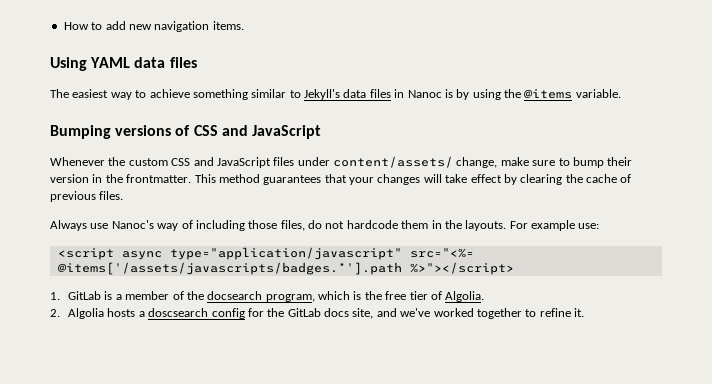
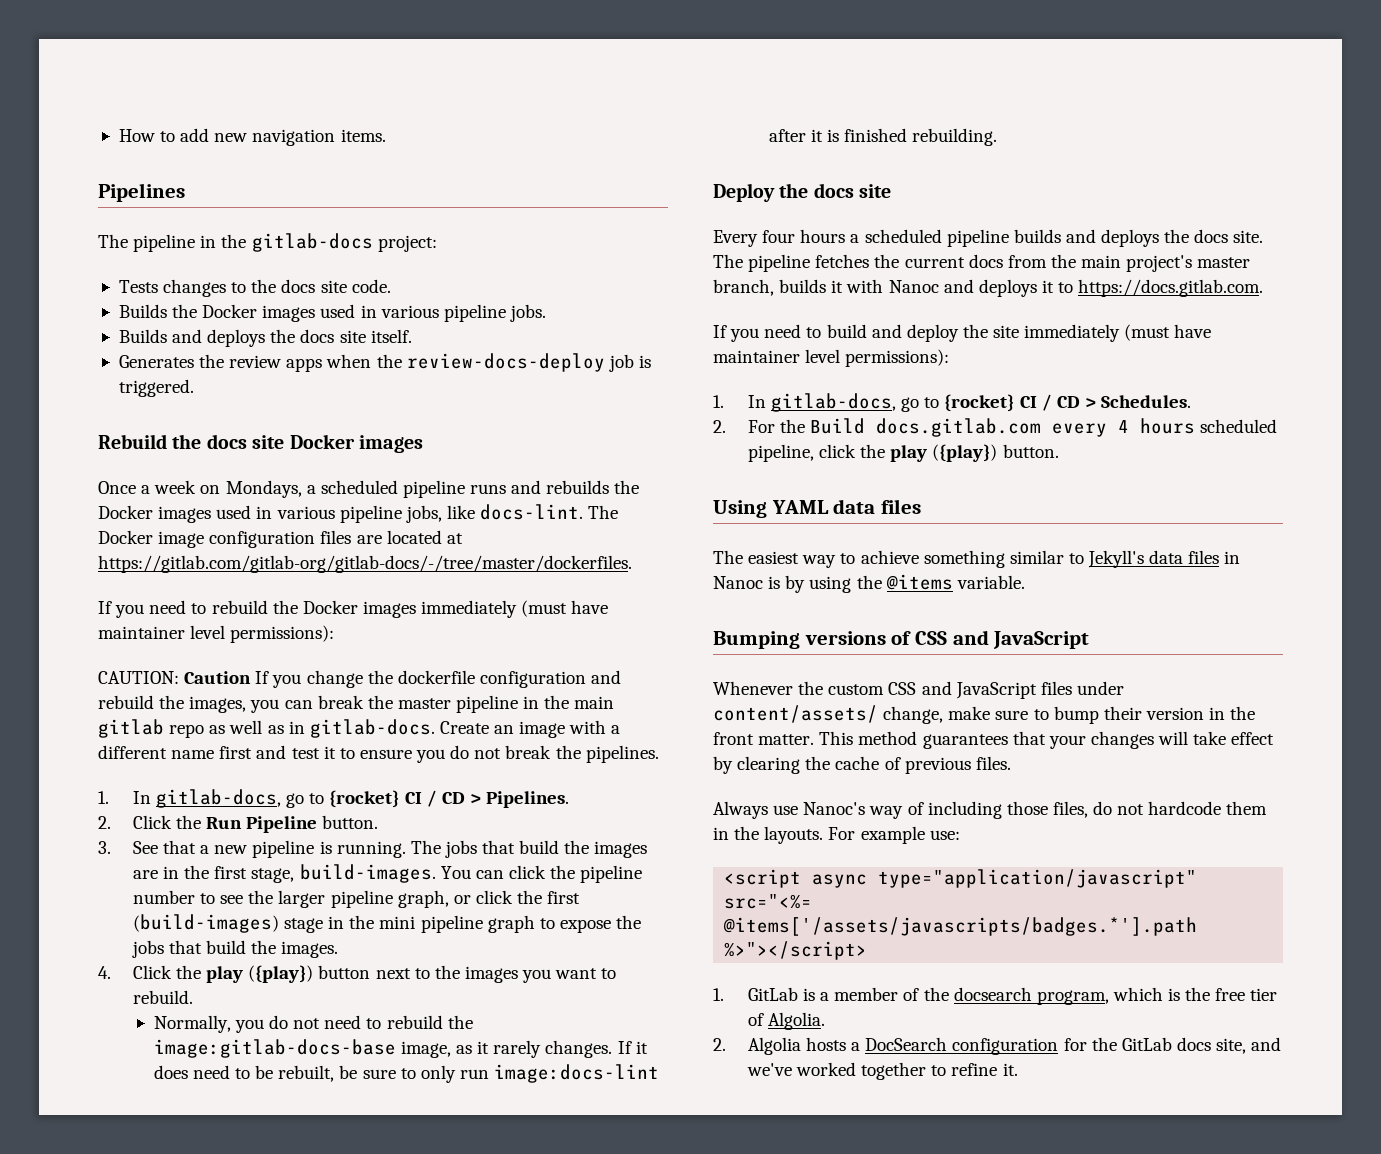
+ Pipelines
+ The pipeline in the gitlab-docs project:
+ Tests changes to the docs site code.
+ Builds the Docker images used in various pipeline jobs.
+ Builds and deploys the docs site itself.
+ Generates the review apps when the review-docs-deploy job is triggered.
+ Rebuild the docs site Docker images
+ Once a week on Mondays, a scheduled pipeline runs and rebuilds the Docker images used in various pipeline jobs, like docs-lint. The Docker image configuration files are located at https://gitlab.com/gitlab-org/gitlab-docs/-/tree/master/dockerfiles.
+ If you need to rebuild the Docker images immediately (must have maintainer level permissions):
+ CAUTION: Caution If you change the dockerfile configuration and rebuild the images, you can break the master pipeline in the main gitlab repo as well as in gitlab-docs. Create an image with a different name first and test it to ensure you do not break the pipelines.
+ 1. In gitlab-docs, go to {rocket} CI / CD > Pipelines.
+ 2. Click the Run Pipeline button.
+ 3. See that a new pipeline is running. The jobs that build the images are in the first stage, build-images. You can click the pipeline number to see the larger pipeline graph, or click the first (build-images) stage in the mini pipeline graph to expose the jobs that build the images.
+ 4. Click the play ({play}) button next to the images you want to rebuild.
+ Normally, you do not need to rebuild the image:gitlab-docs-base image, as it rarely changes. If it does need to be rebuilt, be sure to only run image:docs-lint after it is finished rebuilding.
+ Deploy the docs site
+ Every four hours a scheduled pipeline builds and deploys the docs site. The pipeline fetches the current docs from the main project's master branch, builds it with Nanoc and deploys it to https://docs.gitlab.com.
+ If you need to build and deploy the site immediately (must have maintainer level permissions):
+ 1. In gitlab-docs, go to {rocket} CI / CD > Schedules.
+ 2. For the Build docs.gitlab.com every 4 hours scheduled pipeline, click the play ({play}) button.
- Whenever the custom CSS and JavaScript files under content/assets/ change, make sure to bump their version in the frontmatter.
+ Whenever the custom CSS and JavaScript files under content/assets/ change, make sure to bump their version in the front matter.
- 2. Algolia hosts a doscsearch config for the GitLab docs site, and we've worked together to refine it.
+ 2. Algolia hosts a DocSearch configuration for the GitLab docs site, and we've worked together to refine it.

